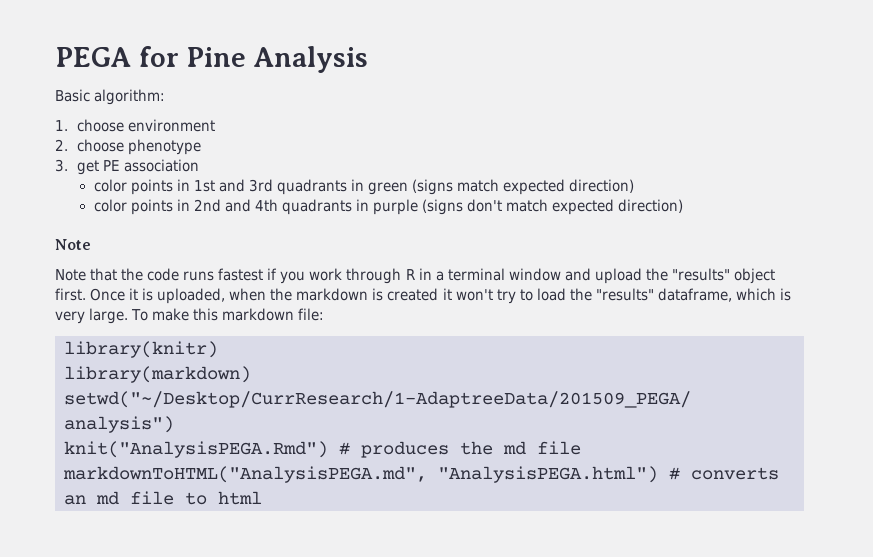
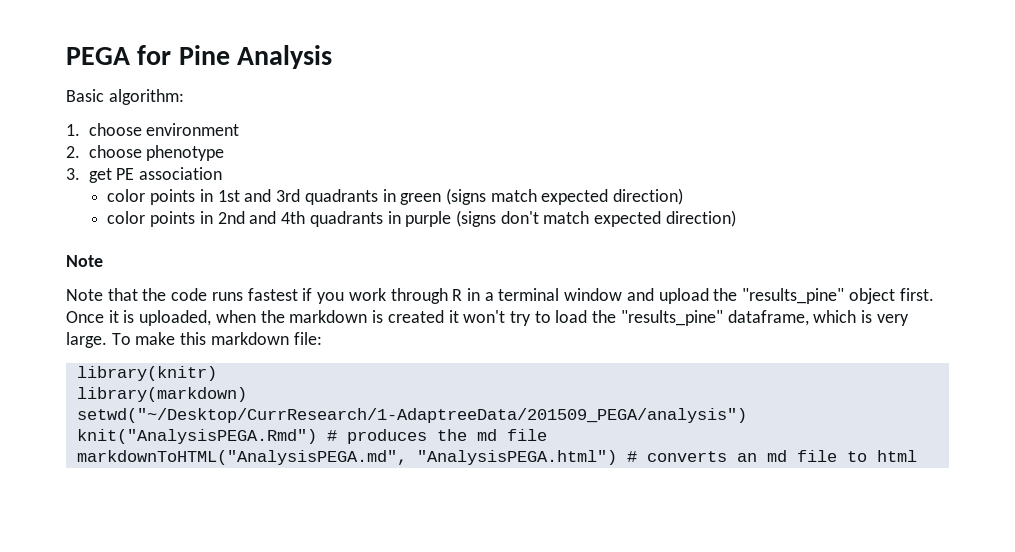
- Note that the code runs fastest if you work through R in a terminal window and upload the "results" object first.
+ Note that the code runs fastest if you work through R in a terminal window and upload the "results_pine" object first.
- Once it is uploaded, when the markdown is created it won't try to load the "results" dataframe, which is very large.
+ Once it is uploaded, when the markdown is created it won't try to load the "results_pine" dataframe, which is very large.

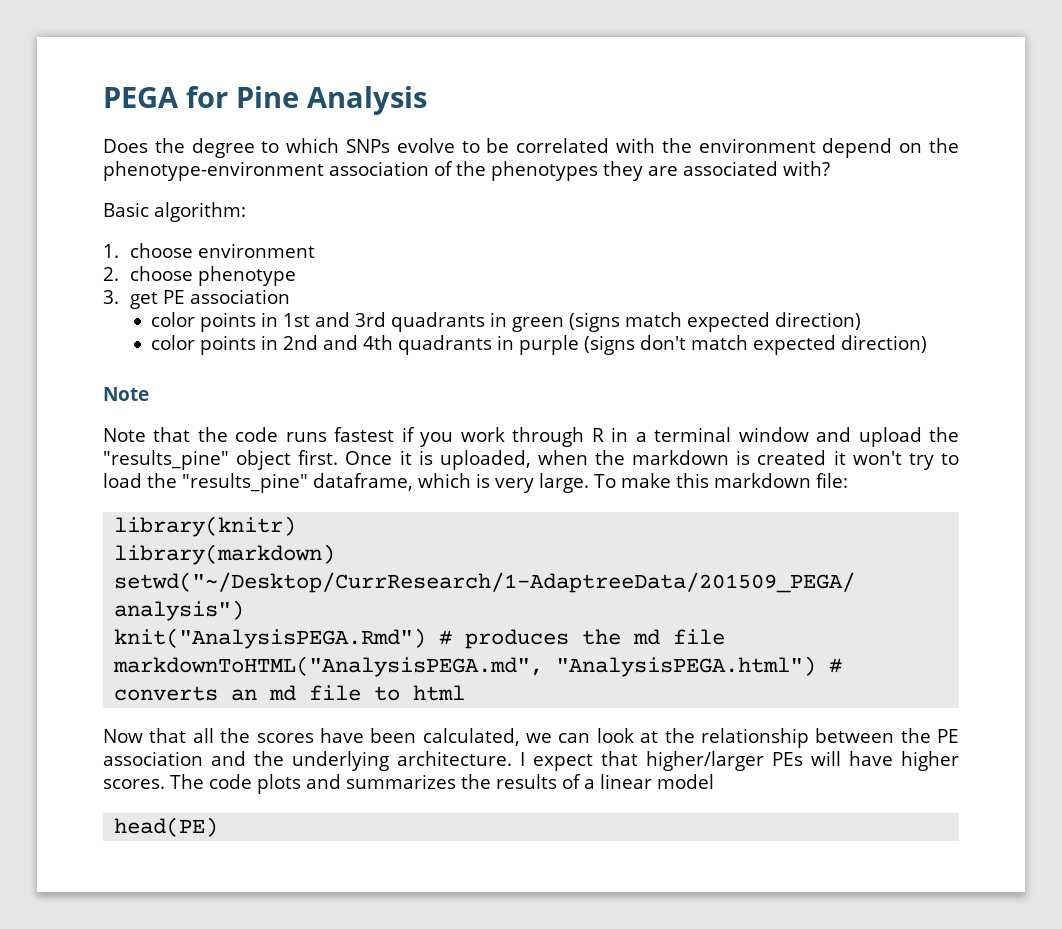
+ Does the degree to which SNPs evolve to be correlated with the environment depend on the phenotype-environment association of the phenotypes they are associated with?
+ Now that all the scores have been calculated, we can look at the relationship between the PE association and the underlying architecture. I expect that higher/larger PEs will have higher scores. The code plots and summarizes the results of a linear model
+ head(PE)

